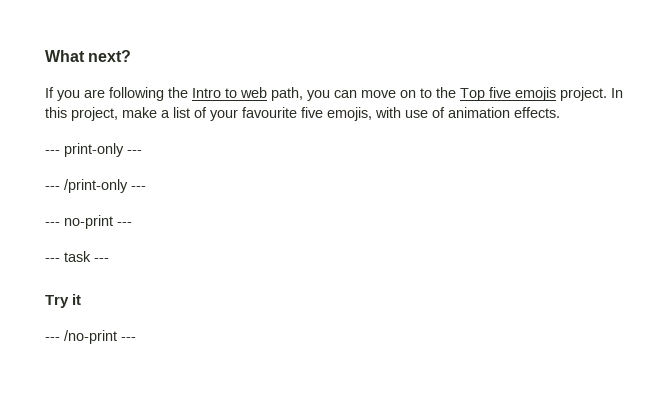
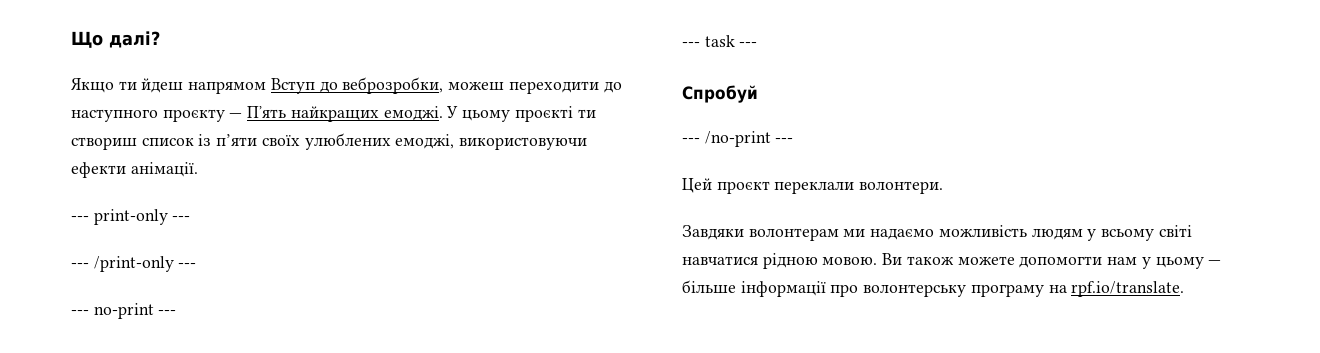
- What next?
- If you are following the Intro to web path, you can move on to the Top five emojis project. In this project, make a list of your favourite five emojis, with use of animation effects.
+ Що далі?
+ Якщо ти йдеш напрямом Вступ до веброзробки, можеш переходити до наступного проєкту — Пʼять найкращих емоджі. У цьому проєкті ти створиш список із п’яти своїх улюблених емоджі, використовуючи ефекти анімації.
- Try it
+ Спробуй
+ Цей проєкт переклали волонтери.
+ Завдяки волонтерам ми надаємо можливість людям у всьому світі навчатися рідною мовою. Ви також можете допомогти нам у цьому — більше інформації про волонтерську програму на rpf.io/translate.

